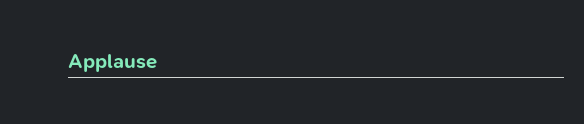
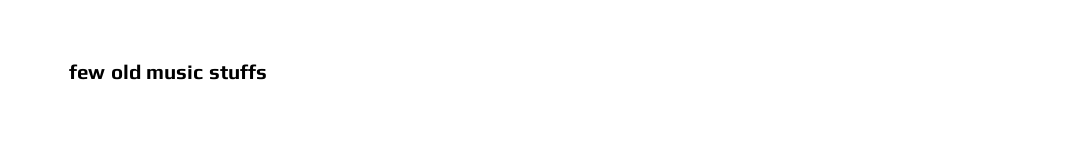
- Applause
+ few old music stuffs

